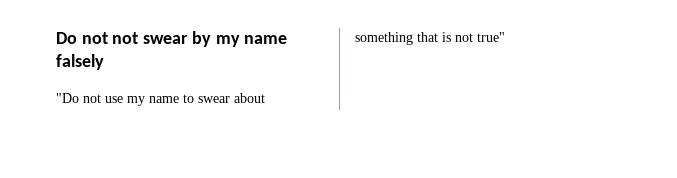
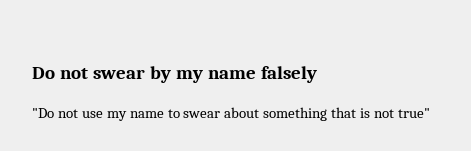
- Do not not swear by my name falsely
+ Do not swear by my name falsely

